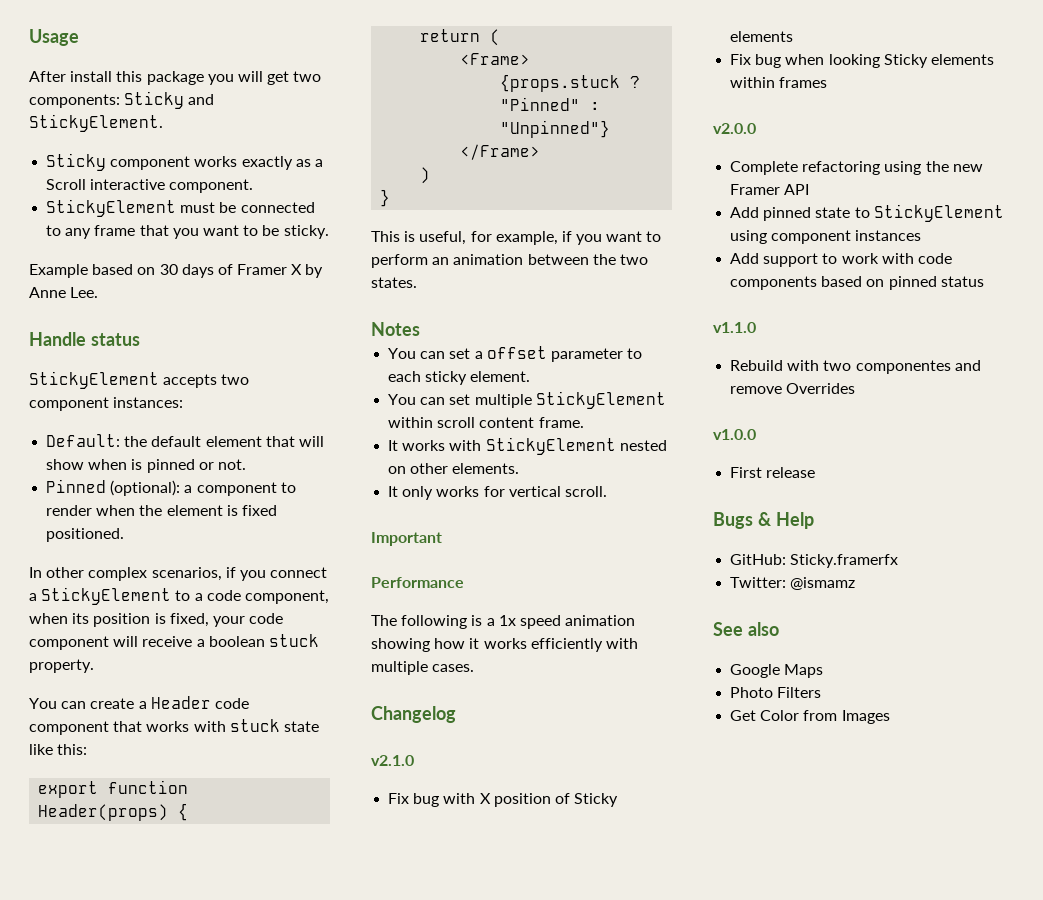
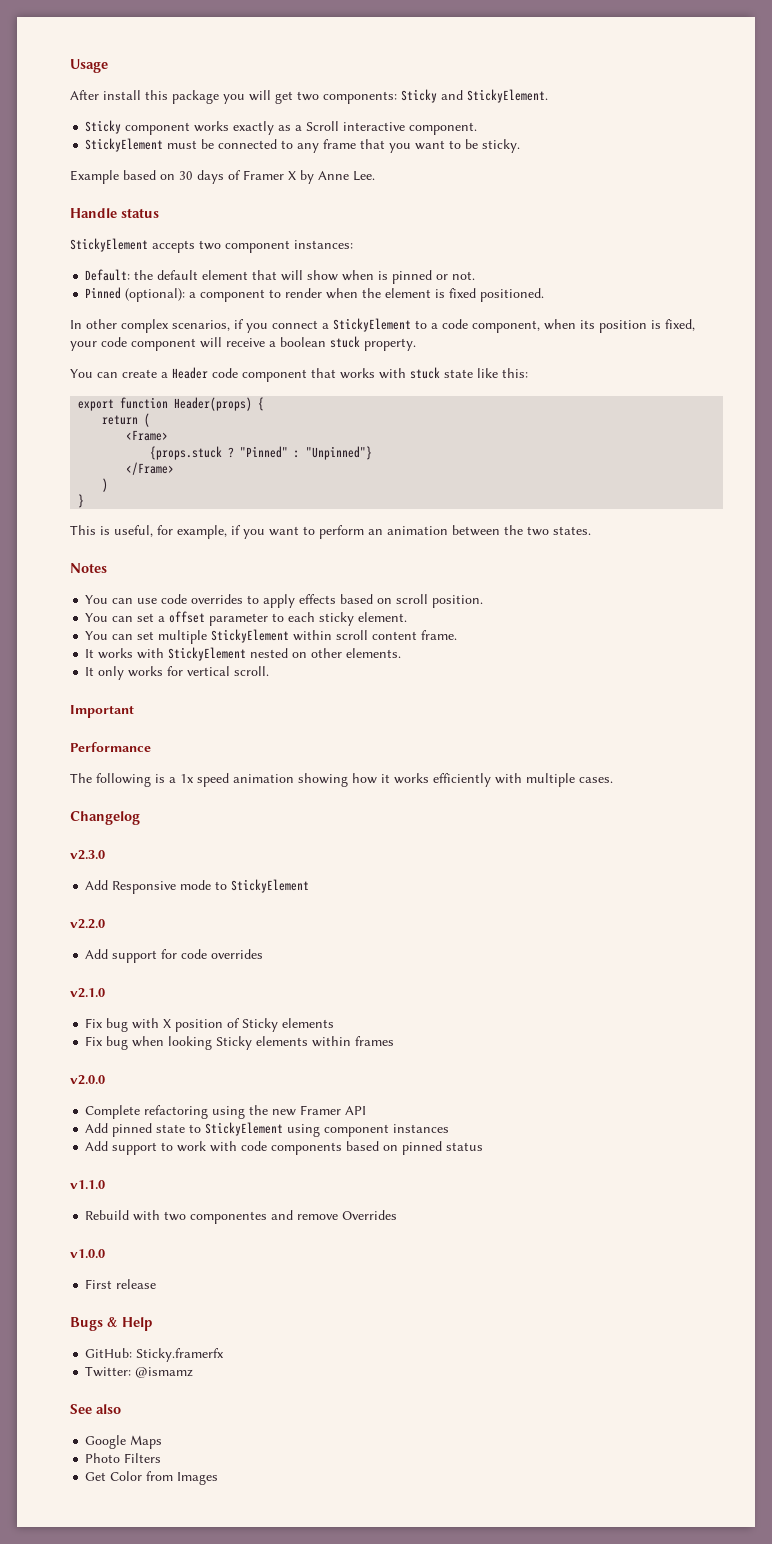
+ You can use code overrides to apply effects based on scroll position.
+ v2.3.0
+ Add Responsive mode to StickyElement
+ v2.2.0
+ Add support for code overrides

